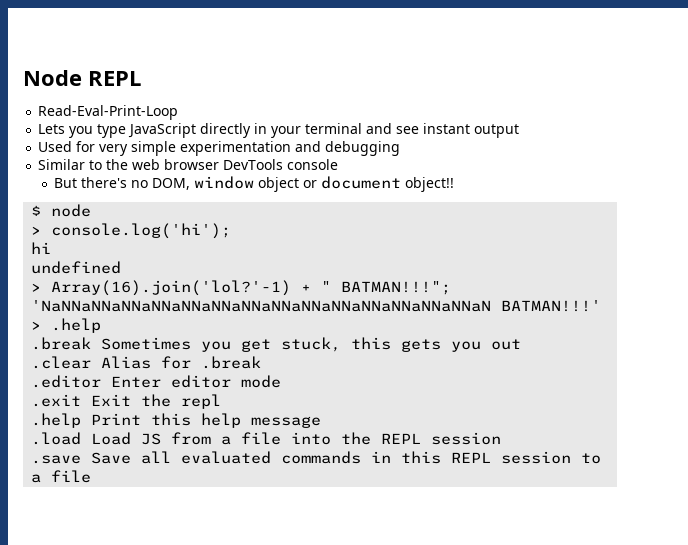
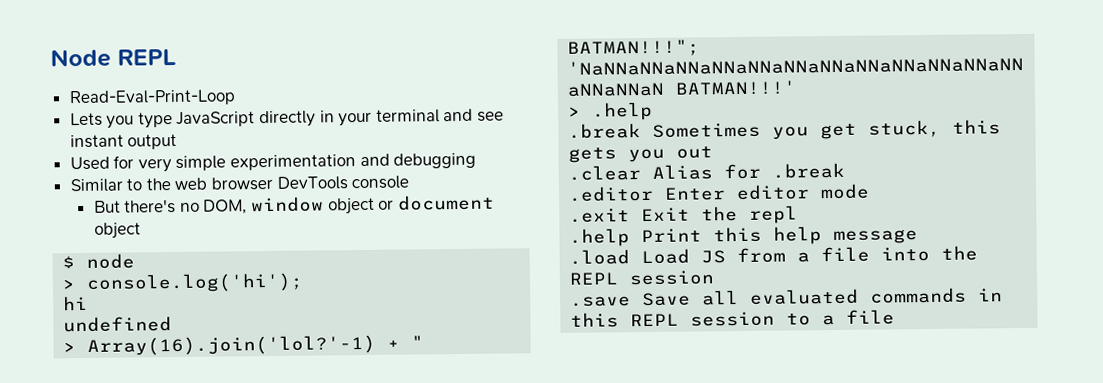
- But there's no DOM, window object or document object!!
+ But there's no DOM, window object or document object

